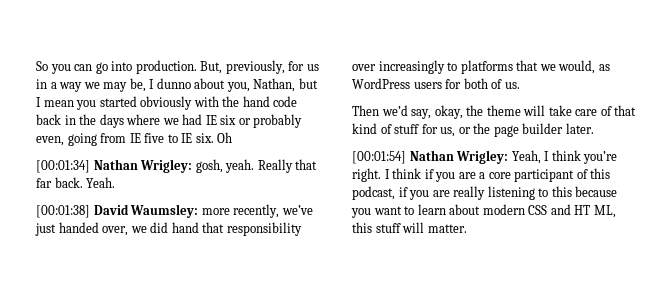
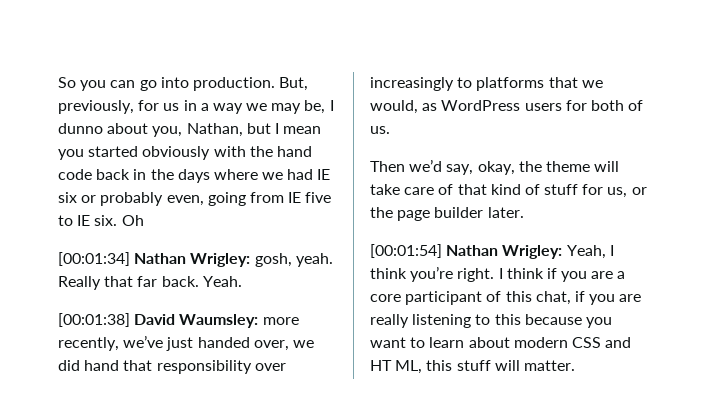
- I think if you are a core participant of this podcast, if you are really listening to this because you want to learn about modern CSS and HT ML, this stuff will matter.
+ I think if you are a core participant of this chat, if you are really listening to this because you want to learn about modern CSS and HT ML, this stuff will matter.

